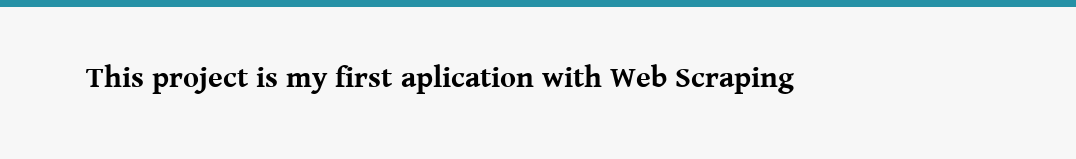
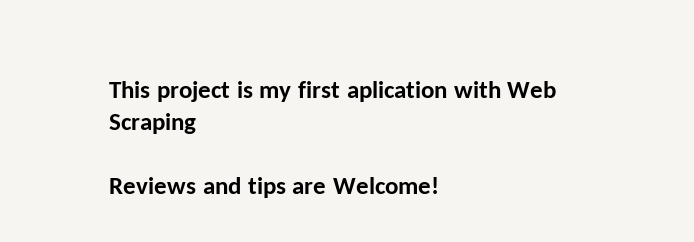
+ Reviews and tips are Welcome!

